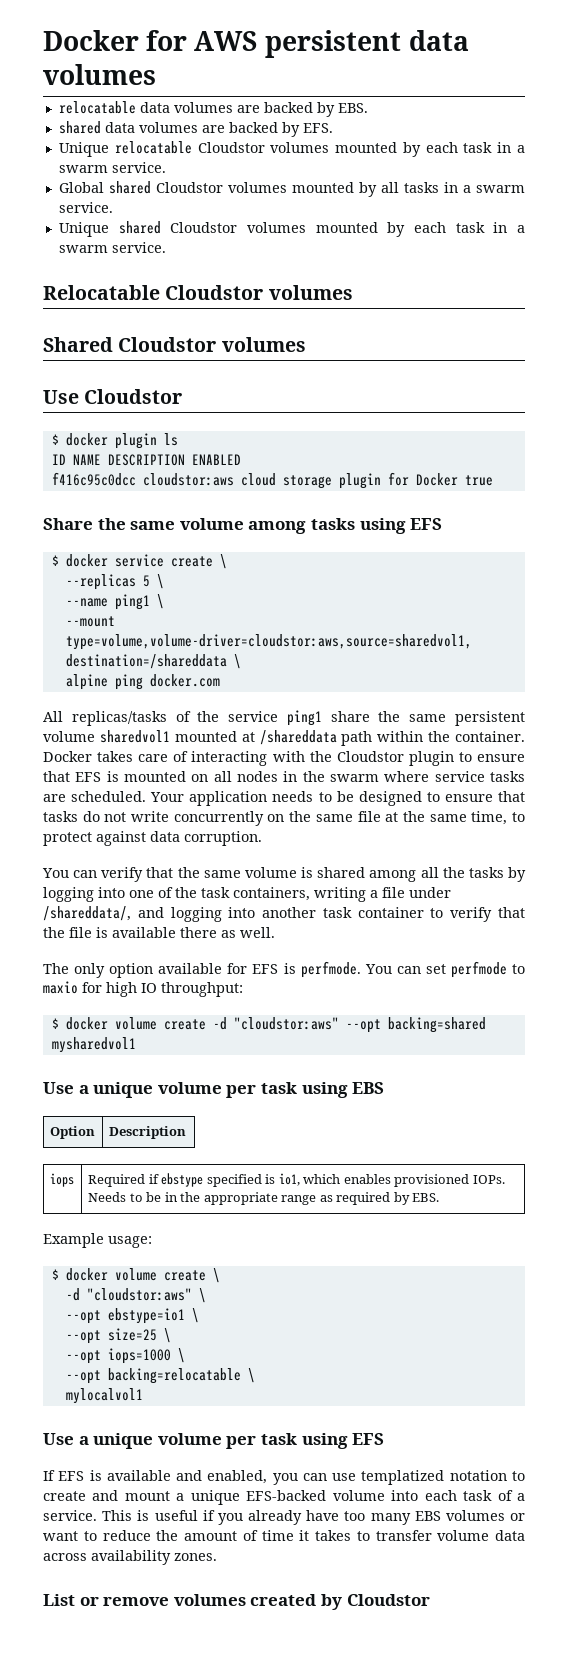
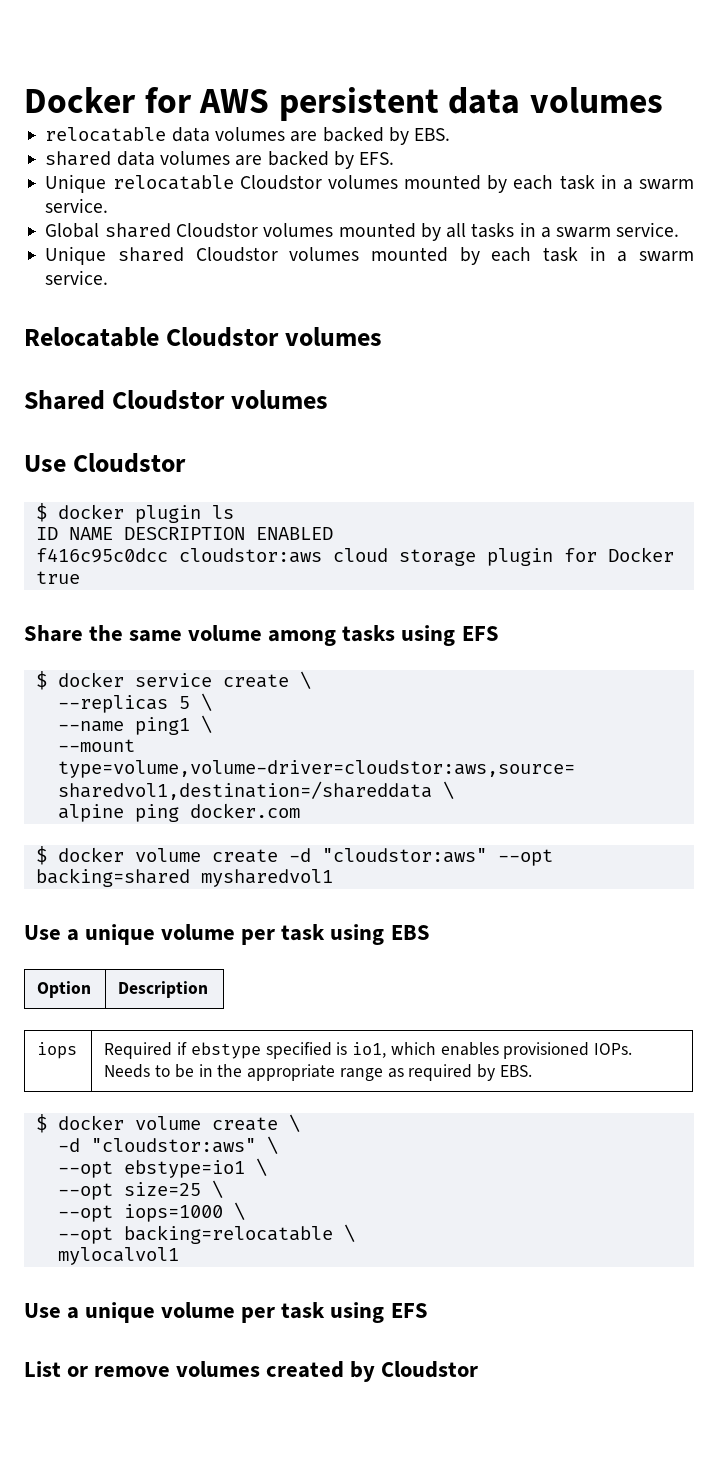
- All replicas/tasks of the service ping1 share the same persistent volume sharedvol1 mounted at /shareddata path within the container. Docker takes care of interacting with the Cloudstor plugin to ensure that EFS is mounted on all nodes in the swarm where service tasks are scheduled. Your application needs to be designed to ensure that tasks do not write concurrently on the same file at the same time, to protect against data corruption.
- You can verify that the same volume is shared among all the tasks by logging into one of the task containers, writing a file under /shareddata/, and logging into another task container to verify that the file is available there as well.
- The only option available for EFS is perfmode. You can set perfmode to maxio for high IO throughput:
- Example usage:
- If EFS is available and enabled, you can use templatized notation to create and mount a unique EFS-backed volume into each task of a service. This is useful if you already have too many EBS volumes or want to reduce the amount of time it takes to transfer volume data across availability zones.

